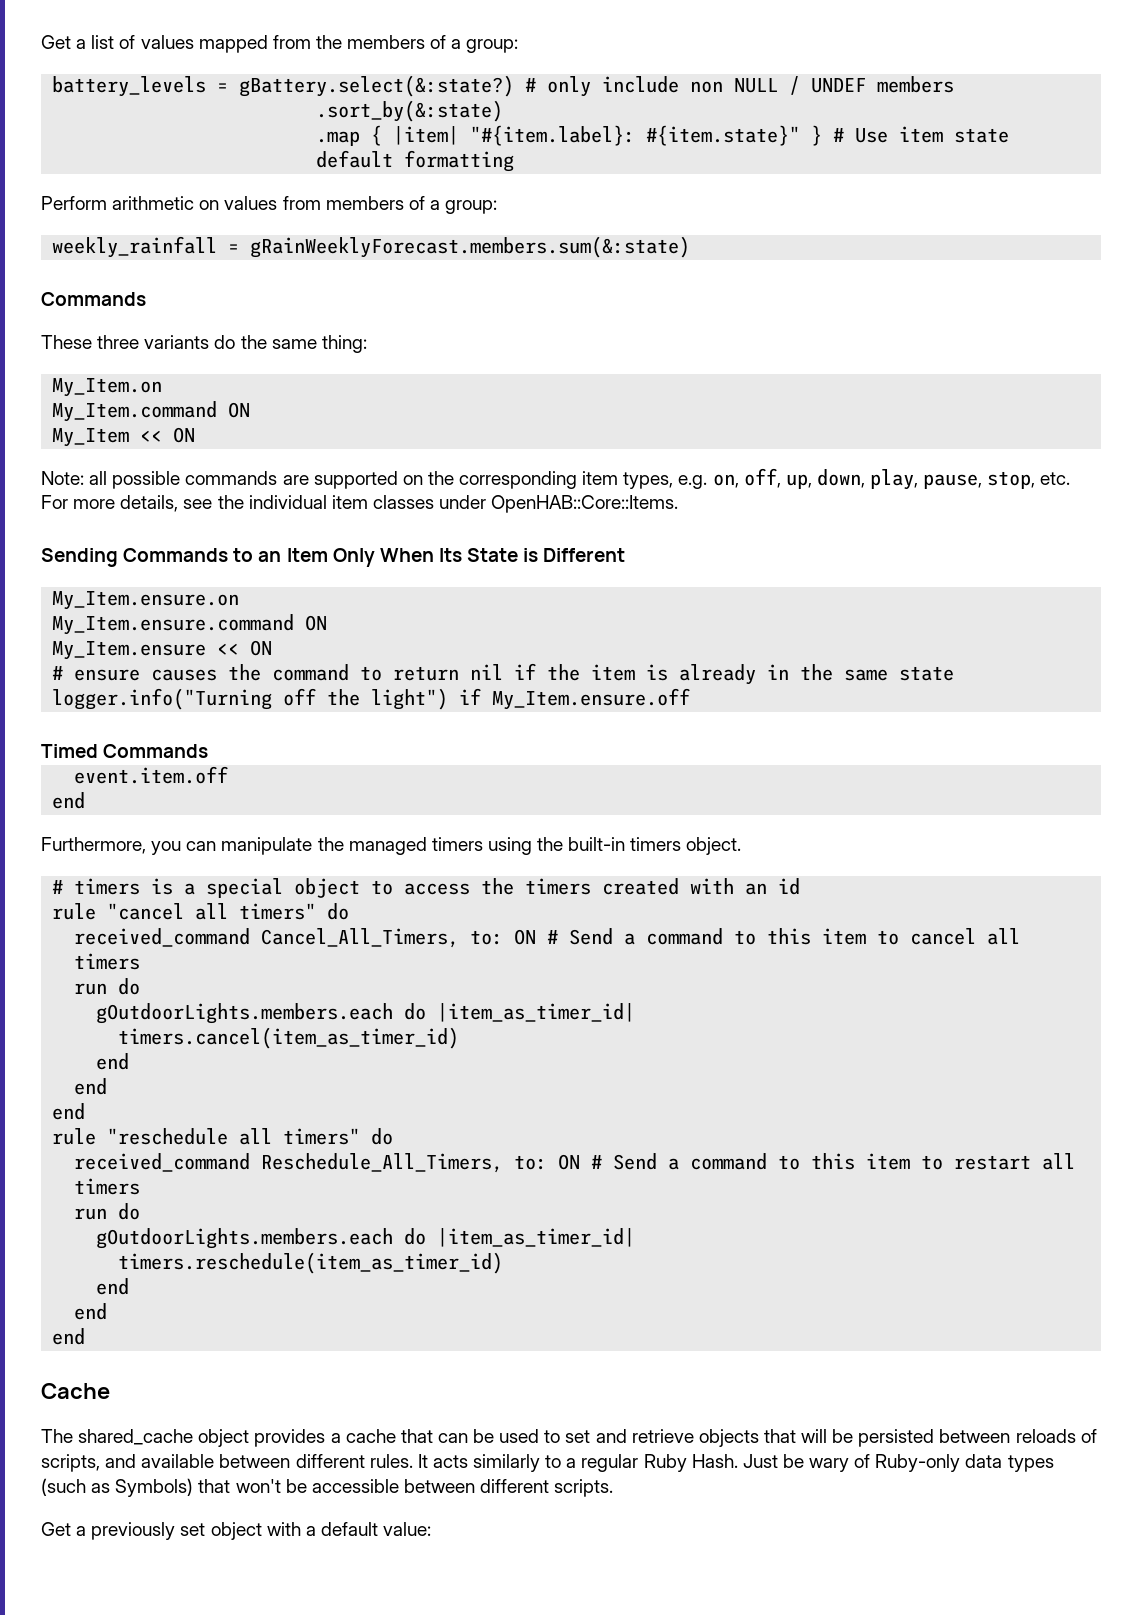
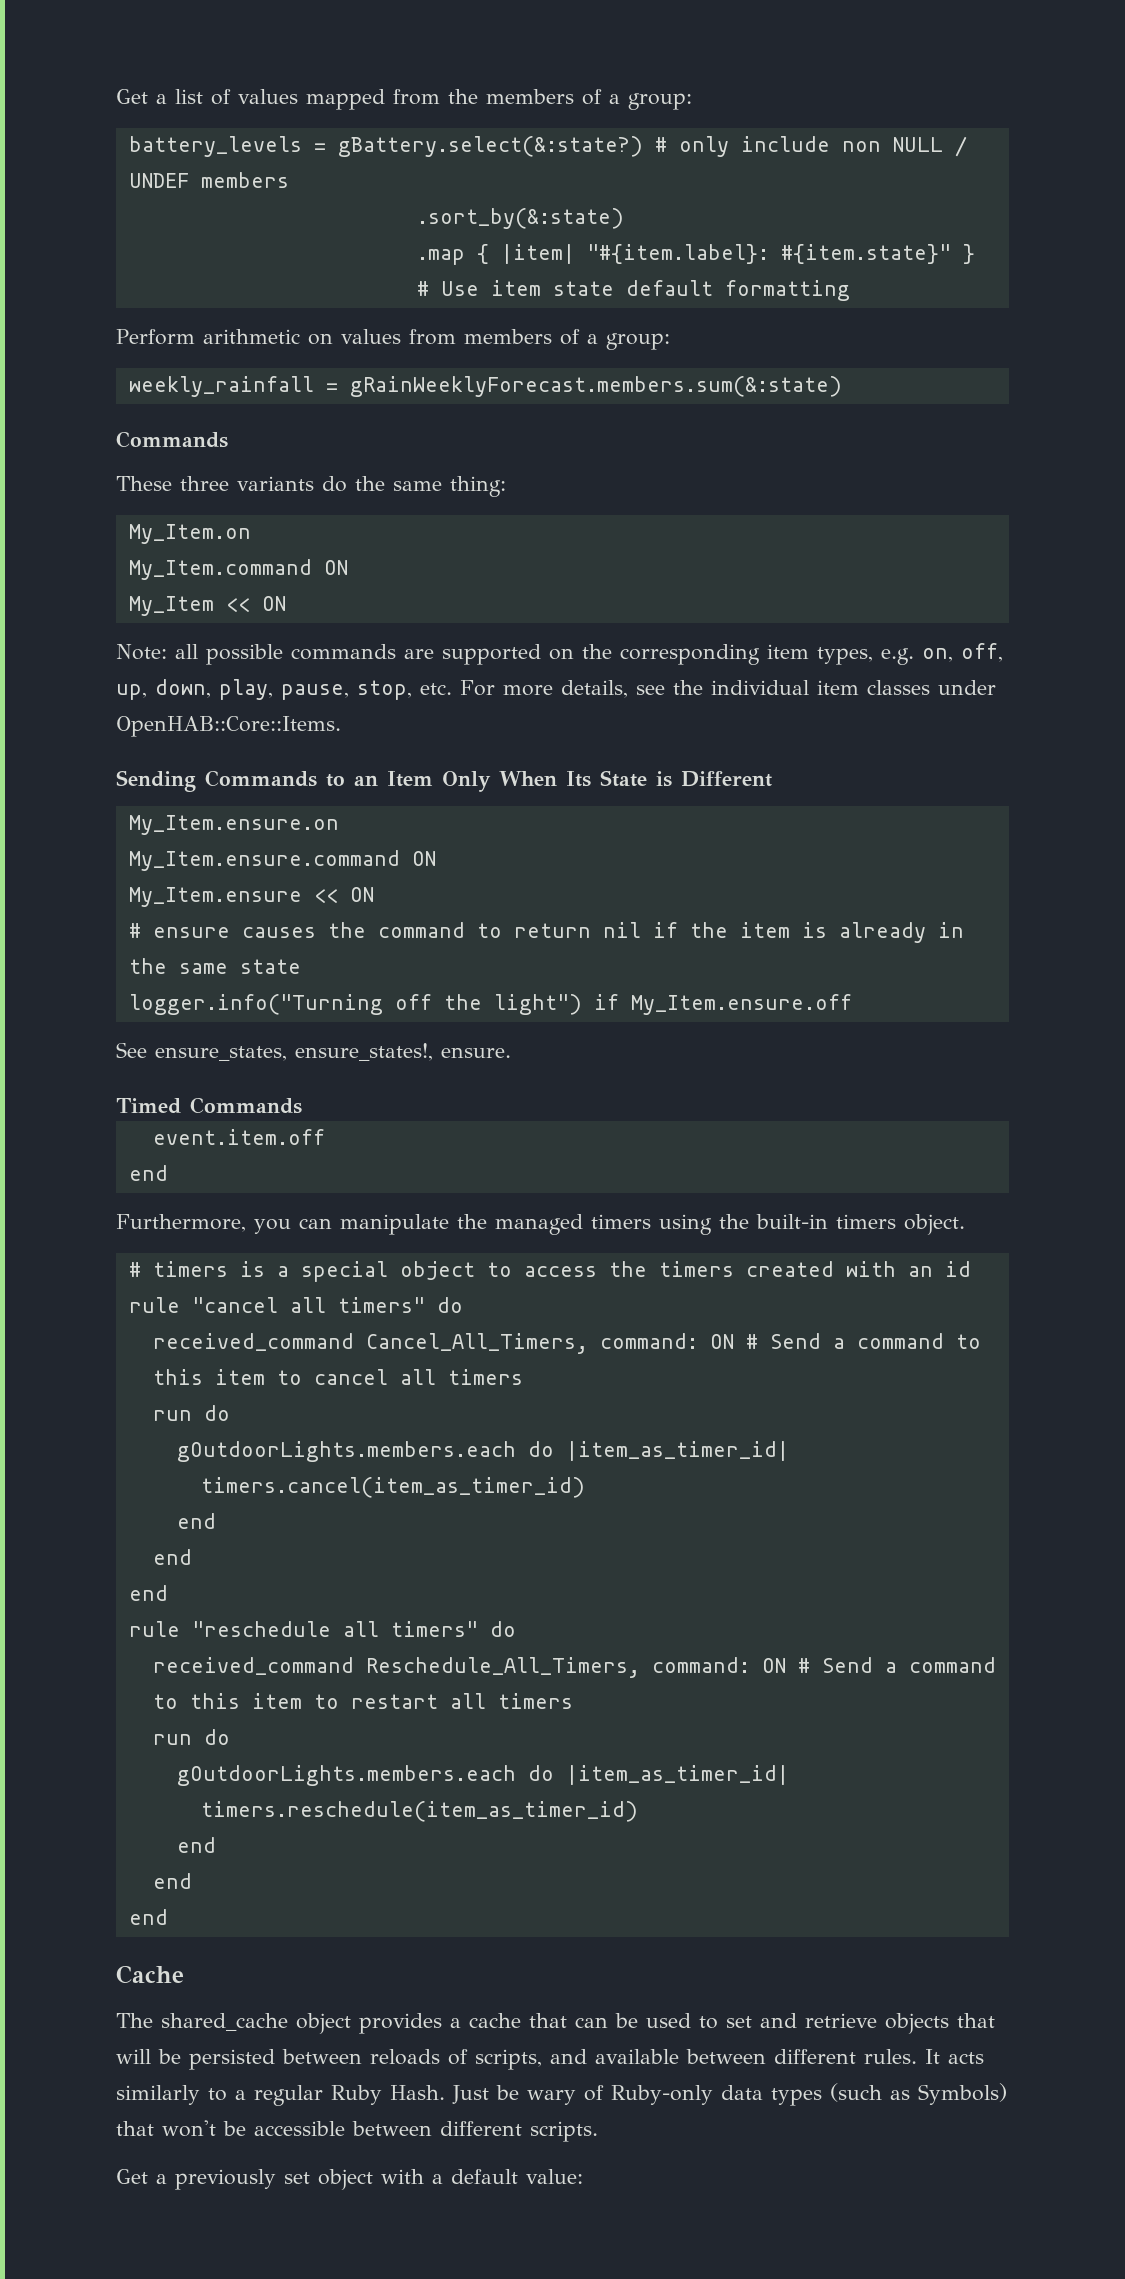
+ See ensure_states, ensure_states!, ensure.
- received_command Cancel_All_Timers, to: ON # Send a command to this item to cancel all timers
+ received_command Cancel_All_Timers, command: ON # Send a command to this item to cancel all timers
- received_command Reschedule_All_Timers, to: ON # Send a command to this item to restart all timers
+ received_command Reschedule_All_Timers, command: ON # Send a command to this item to restart all timers

